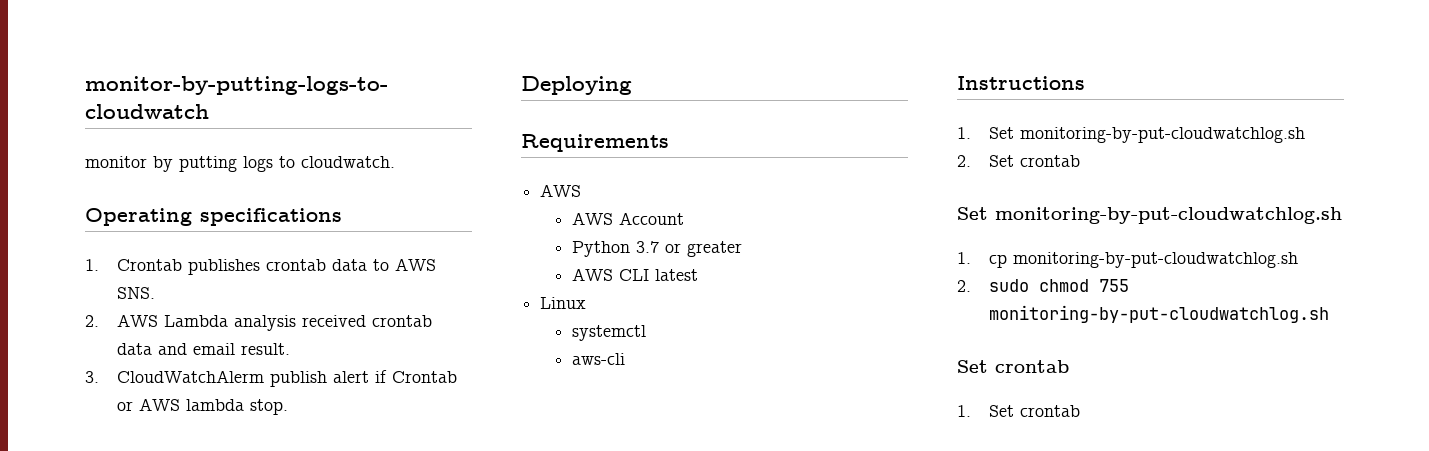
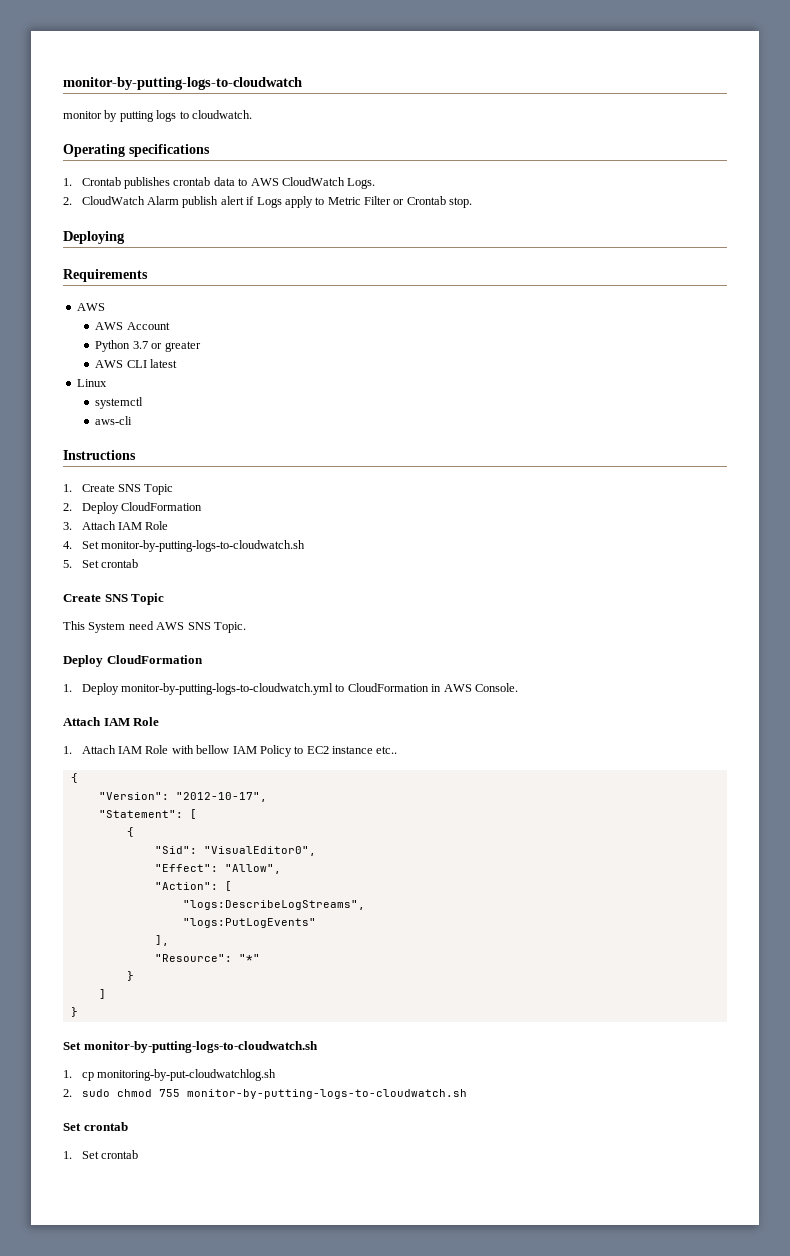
- 1. Crontab publishes crontab data to AWS SNS.
- 2. AWS Lambda analysis received crontab data and email result.
- 3. CloudWatchAlerm publish alert if Crontab or AWS lambda stop.
+ 1. Crontab publishes crontab data to AWS CloudWatch Logs.
+ 2. CloudWatch Alarm publish alert if Logs apply to Metric Filter or Crontab stop.
- 1. Set monitoring-by-put-cloudwatchlog.sh
- 2. Set crontab
- Set monitoring-by-put-cloudwatchlog.sh
+ 1. Create SNS Topic
+ 2. Deploy CloudFormation
+ 3. Attach IAM Role
+ 4. Set monitor-by-putting-logs-to-cloudwatch.sh
+ 5. Set crontab
+ Create SNS Topic
+ This System need AWS SNS Topic.
+ Deploy CloudFormation
+ 1. Deploy monitor-by-putting-logs-to-cloudwatch.yml to CloudFormation in AWS Console.
+ Attach IAM Role
+ 1. Attach IAM Role with bellow IAM Policy to EC2 instance etc..
+ {
+ "Version": "2012-10-17",
+ "Statement": [
+ {
+ "Sid": "VisualEditor0",
+ "Effect": "Allow",
+ "Action": [
+ "logs:DescribeLogStreams",
+ "logs:PutLogEvents"
+ ],
+ "Resource": "*"
+ }
+ ]
+ }
+ Set monitor-by-putting-logs-to-cloudwatch.sh
- 2. sudo chmod 755 monitoring-by-put-cloudwatchlog.sh
+ 2. sudo chmod 755 monitor-by-putting-logs-to-cloudwatch.sh

